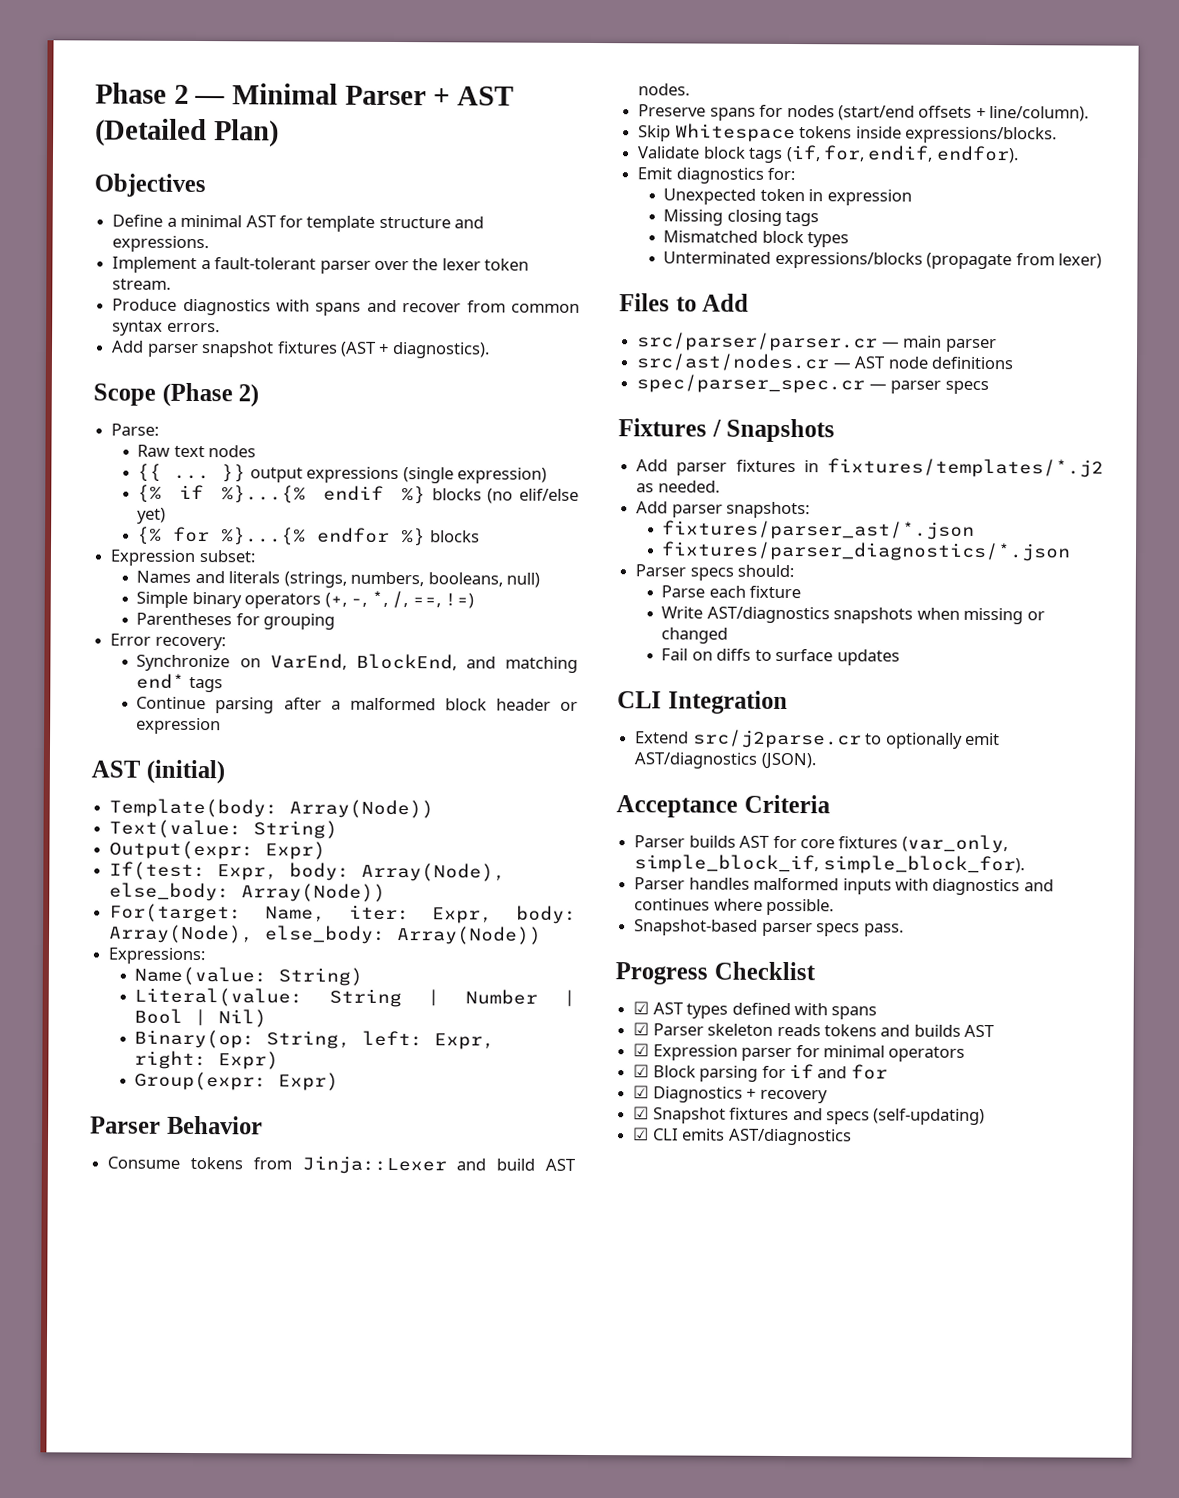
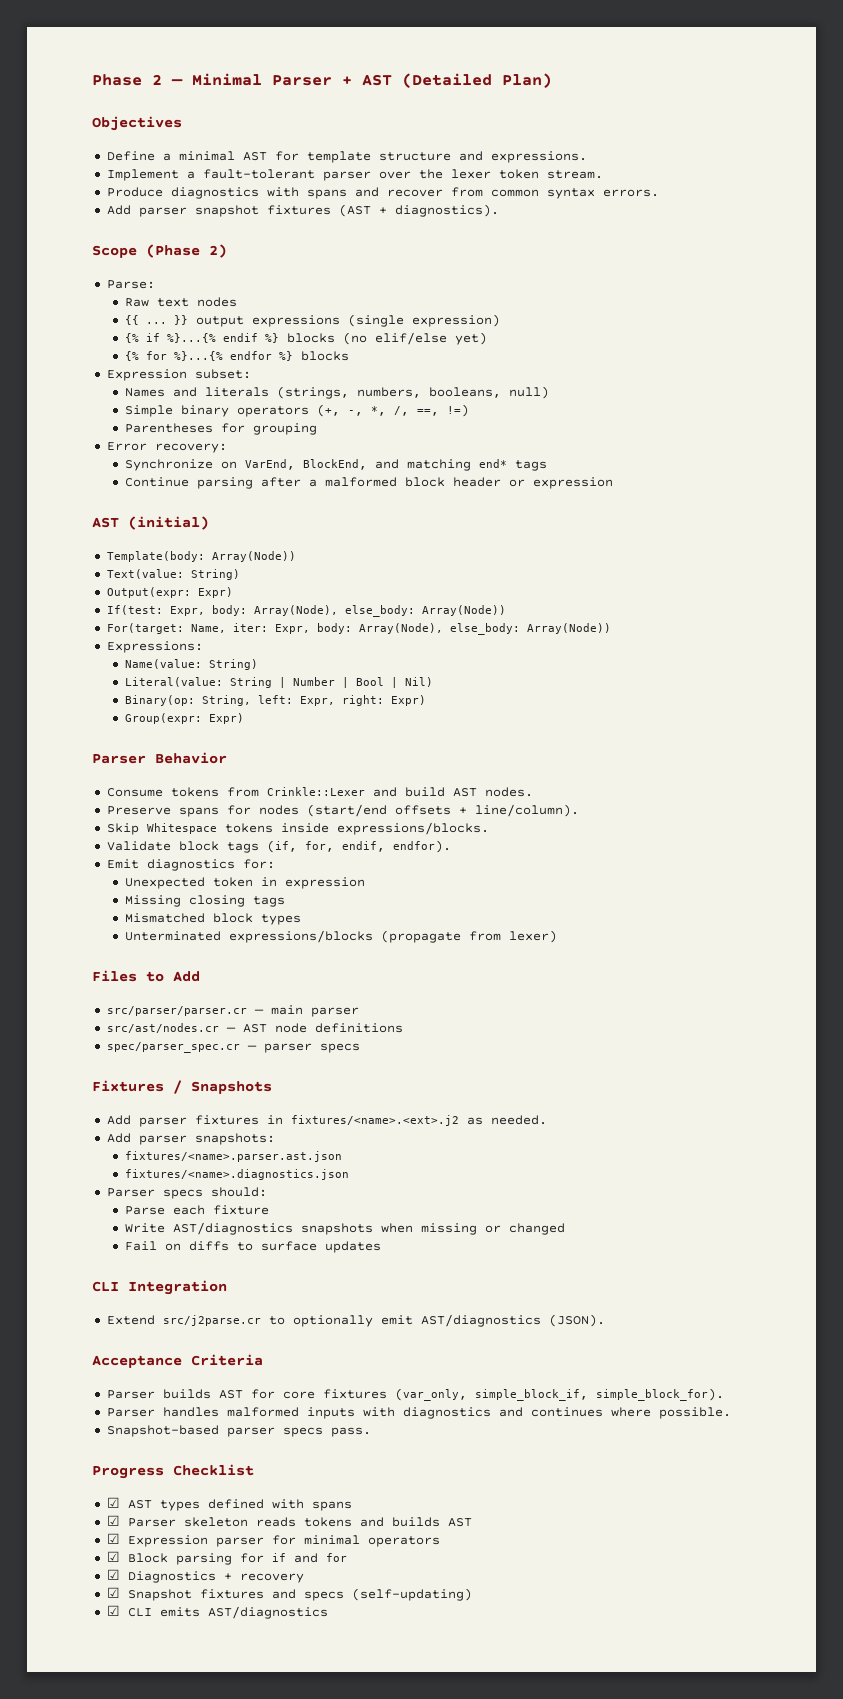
- Consume tokens from Jinja::Lexer and build AST nodes.
+ Consume tokens from Crinkle::Lexer and build AST nodes.
- Add parser fixtures in fixtures/templates/*.j2 as needed.
+ Add parser fixtures in fixtures/<name>.<ext>.j2 as needed.
- fixtures/parser_ast/*.json
- fixtures/parser_diagnostics/*.json
+ fixtures/<name>.parser.ast.json
+ fixtures/<name>.diagnostics.json

